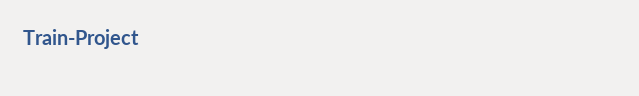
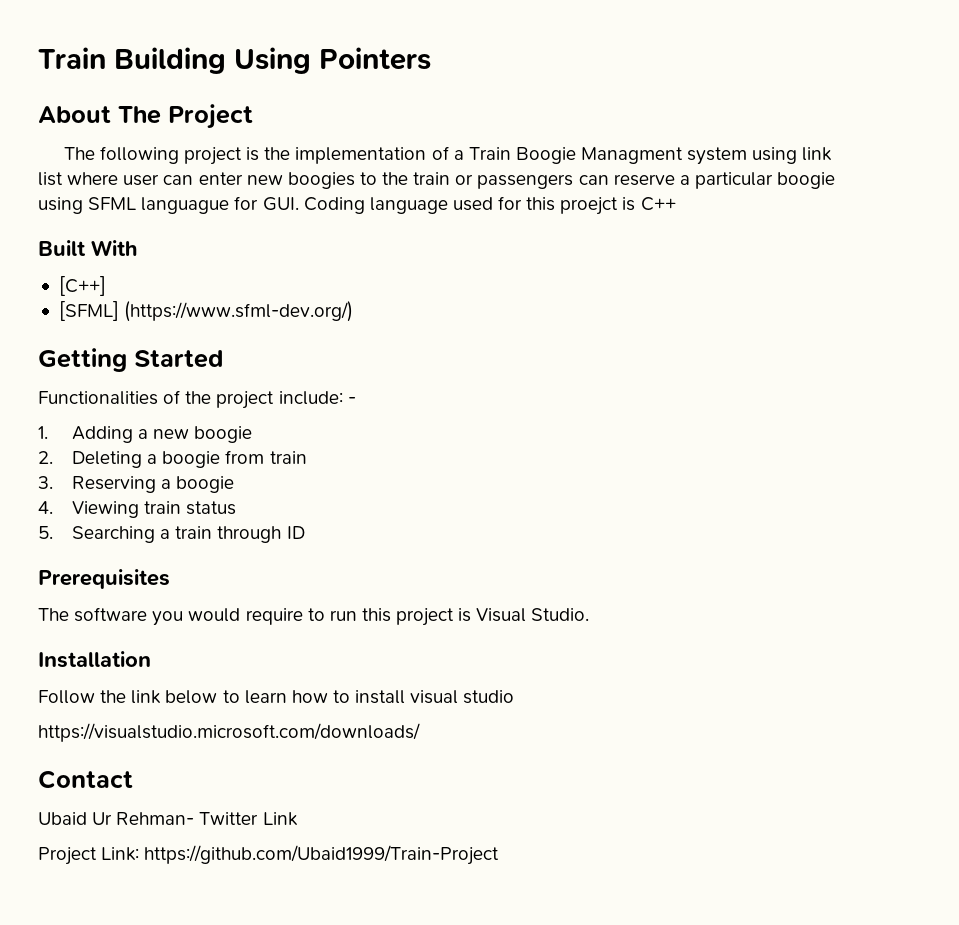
- Train-Project
+ Train Building Using Pointers
+ About The Project
+ The following project is the implementation of a Train Boogie Managment system using link list where user can enter new boogies to the train or passengers can reserve a particular boogie using SFML languague for GUI. Coding language used for this proejct is C++
+ Built With
+ [C++]
+ [SFML] (https://www.sfml-dev.org/)
+ Getting Started
+ Functionalities of the project include: -
+ 1. Adding a new boogie
+ 2. Deleting a boogie from train
+ 3. Reserving a boogie
+ 4. Viewing train status
+ 5. Searching a train through ID
+ Prerequisites
+ The software you would require to run this project is Visual Studio.
+ Installation
+ Follow the link below to learn how to install visual studio
+ https://visualstudio.microsoft.com/downloads/
+ Contact
+ Ubaid Ur Rehman- Twitter Link
+ Project Link: https://github.com/Ubaid1999/Train-Project

